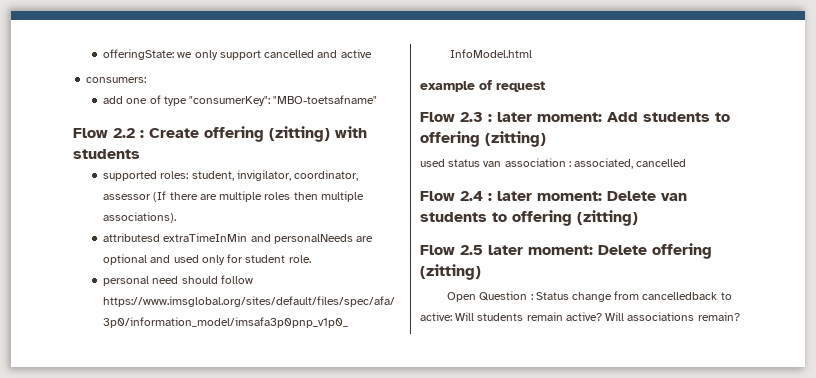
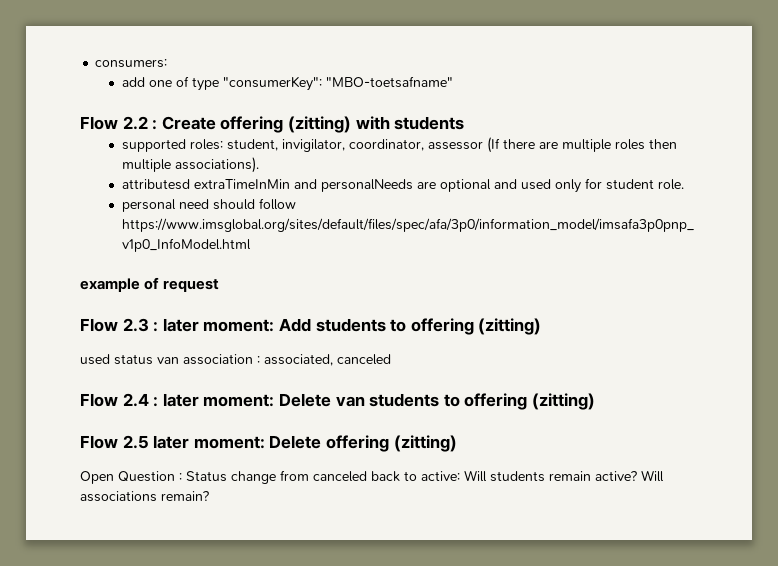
- offeringState: we only support cancelled and active
- used status van association : associated, cancelled
+ used status van association : associated, canceled
- Open Question : Status change from cancelledback to active: Will students remain active?
+ Open Question : Status change from canceled back to active: Will students remain active?

